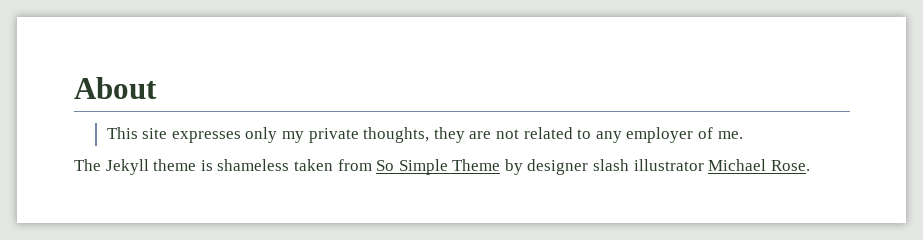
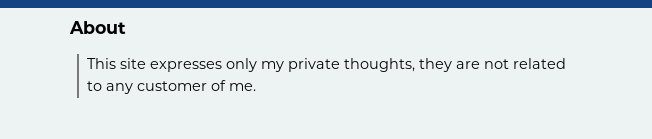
- This site expresses only my private thoughts, they are not related to any employer of me.
+ This site expresses only my private thoughts, they are not related to any customer of me.
- The Jekyll theme is shameless taken from So Simple Theme by designer slash illustrator Michael Rose.

